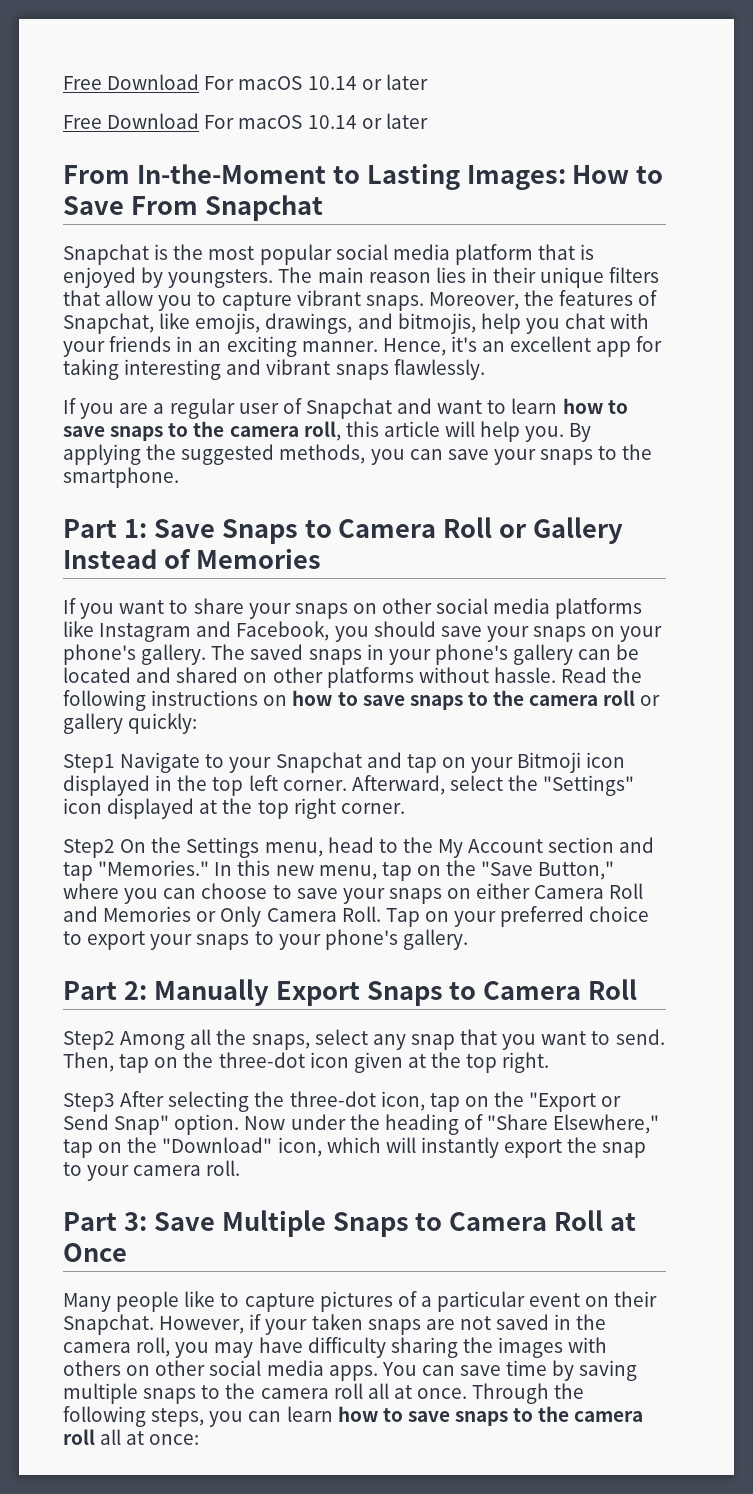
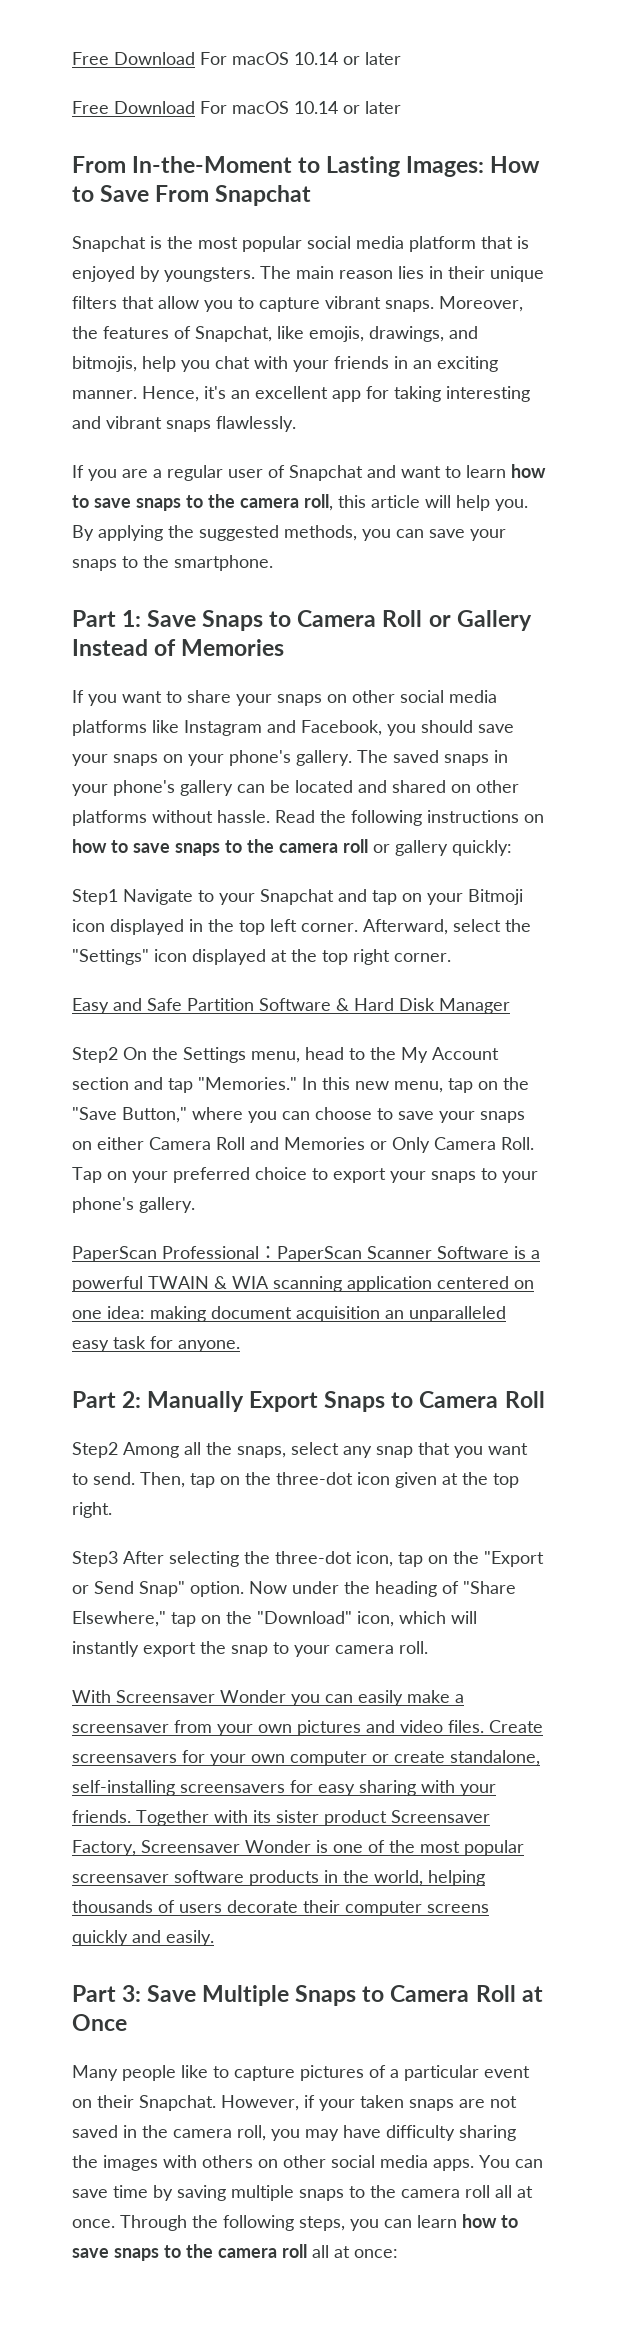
+ Easy and Safe Partition Software & Hard Disk Manager
+ PaperScan Professional：PaperScan Scanner Software is a powerful TWAIN & WIA scanning application centered on one idea: making document acquisition an unparalleled easy task for anyone.
+ With Screensaver Wonder you can easily make a screensaver from your own pictures and video files. Create screensavers for your own computer or create standalone, self-installing screensavers for easy sharing with your friends. Together with its sister product Screensaver Factory, Screensaver Wonder is one of the most popular screensaver software products in the world, helping thousands of users decorate their computer screens quickly and easily.

